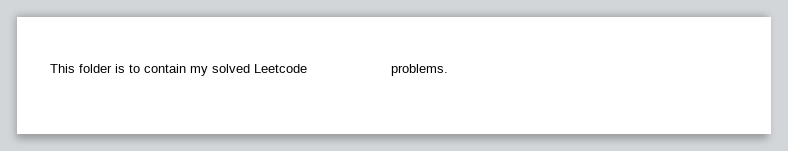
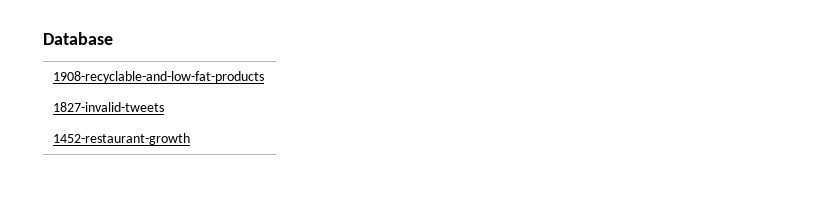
- This folder is to contain my solved Leetcode problems.
+ Database
+ 1908-recyclable-and-low-fat-products
+ 1827-invalid-tweets
+ 1452-restaurant-growth

